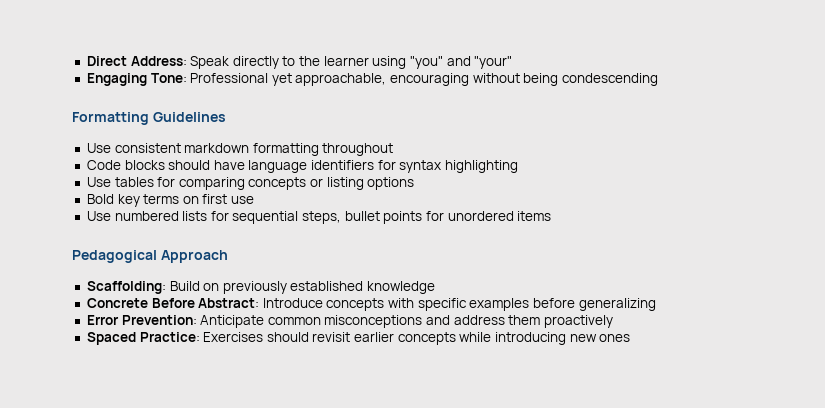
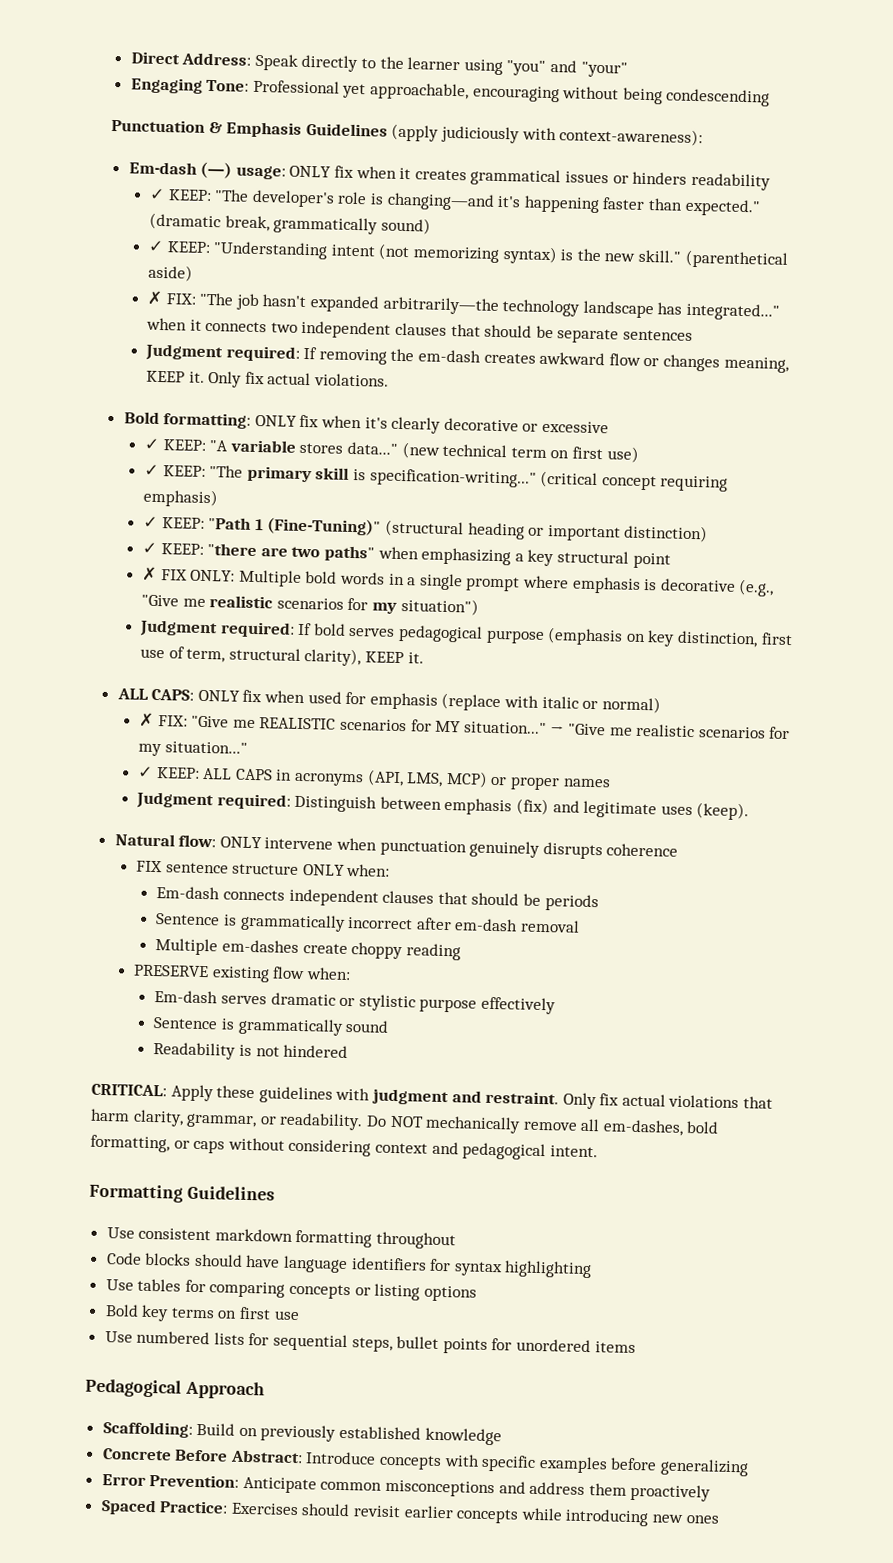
+ Punctuation & Emphasis Guidelines (apply judiciously with context-awareness):
+ Em-dash (—) usage: ONLY fix when it creates grammatical issues or hinders readability
+ ✓ KEEP: "The developer's role is changing—and it's happening faster than expected." (dramatic break, grammatically sound)
+ ✓ KEEP: "Understanding intent (not memorizing syntax) is the new skill." (parenthetical aside)
+ ✗ FIX: "The job hasn't expanded arbitrarily—the technology landscape has integrated..." when it connects two independent clauses that should be separate sentences
+ Judgment required: If removing the em-dash creates awkward flow or changes meaning, KEEP it. Only fix actual violations.
+ Bold formatting: ONLY fix when it's clearly decorative or excessive
+ ✓ KEEP: "A variable stores data..." (new technical term on first use)
+ ✓ KEEP: "The primary skill is specification-writing..." (critical concept requiring emphasis)
+ ✓ KEEP: "Path 1 (Fine-Tuning)" (structural heading or important distinction)
+ ✓ KEEP: "there are two paths" when emphasizing a key structural point
+ ✗ FIX ONLY: Multiple bold words in a single prompt where emphasis is decorative (e.g., "Give me realistic scenarios for my situation")
+ Judgment required: If bold serves pedagogical purpose (emphasis on key distinction, first use of term, structural clarity), KEEP it.
+ ALL CAPS: ONLY fix when used for emphasis (replace with italic or normal)
+ ✗ FIX: "Give me REALISTIC scenarios for MY situation..." → "Give me realistic scenarios for my situation..."
+ ✓ KEEP: ALL CAPS in acronyms (API, LMS, MCP) or proper names
+ Judgment required: Distinguish between emphasis (fix) and legitimate uses (keep).
+ Natural flow: ONLY intervene when punctuation genuinely disrupts coherence
+ FIX sentence structure ONLY when:
+ Em-dash connects independent clauses that should be periods
+ Sentence is grammatically incorrect after em-dash removal
+ Multiple em-dashes create choppy reading
+ PRESERVE existing flow when:
+ Em-dash serves dramatic or stylistic purpose effectively
+ Sentence is grammatically sound
+ Readability is not hindered
+ CRITICAL: Apply these guidelines with judgment and restraint. Only fix actual violations that harm clarity, grammar, or readability. Do NOT mechanically remove all em-dashes, bold formatting, or caps without considering context and pedagogical intent.

